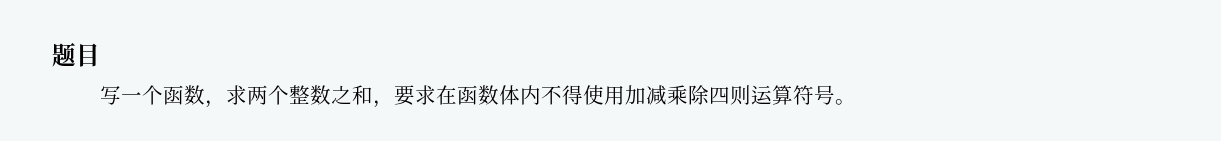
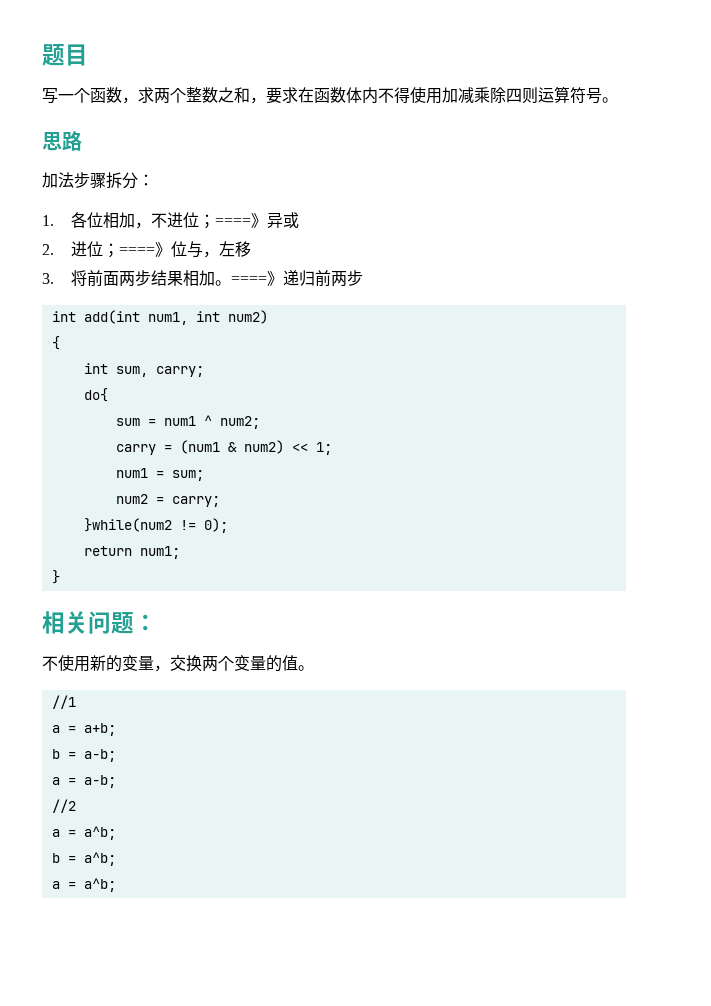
+ 思路
+ 加法步骤拆分：
+ 1.各位相加，不进位；====》异或
+ 2.进位；====》位与，左移
+ 3.将前面两步结果相加。====》递归前两步
+ int add(int num1, int num2)
+ {
+ int sum, carry;
+ do{
+ sum = num1 ^ num2;
+ carry = (num1 & num2) << 1;
+ num1 = sum;
+ num2 = carry;
+ }while(num2 != 0);
+ return num1;
+ }
+ 相关问题：
+ 不使用新的变量，交换两个变量的值。
+ //1
+ a = a+b;
+ b = a-b;
+ a = a-b;
+ //2
+ a = a^b;
+ b = a^b;
+ a = a^b;

